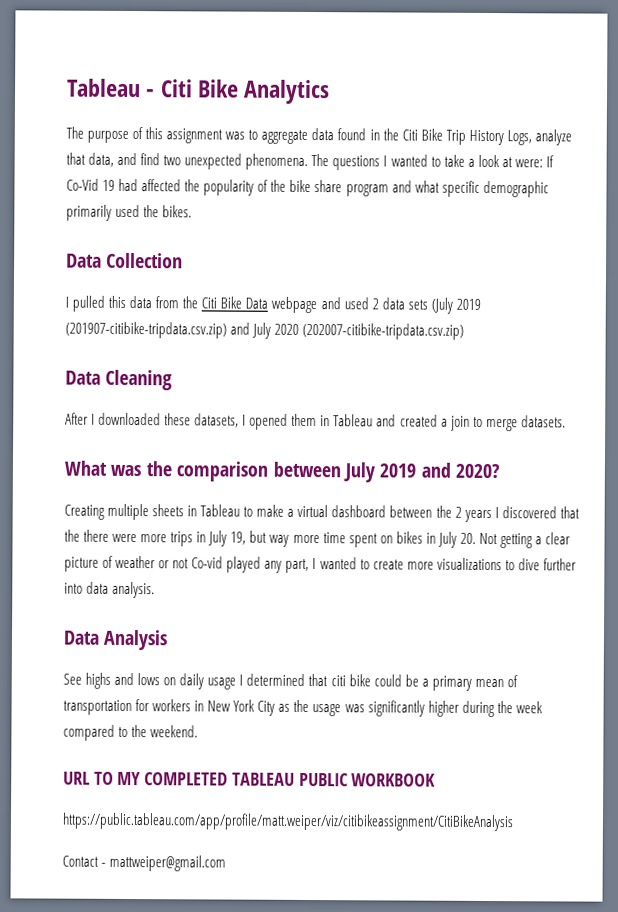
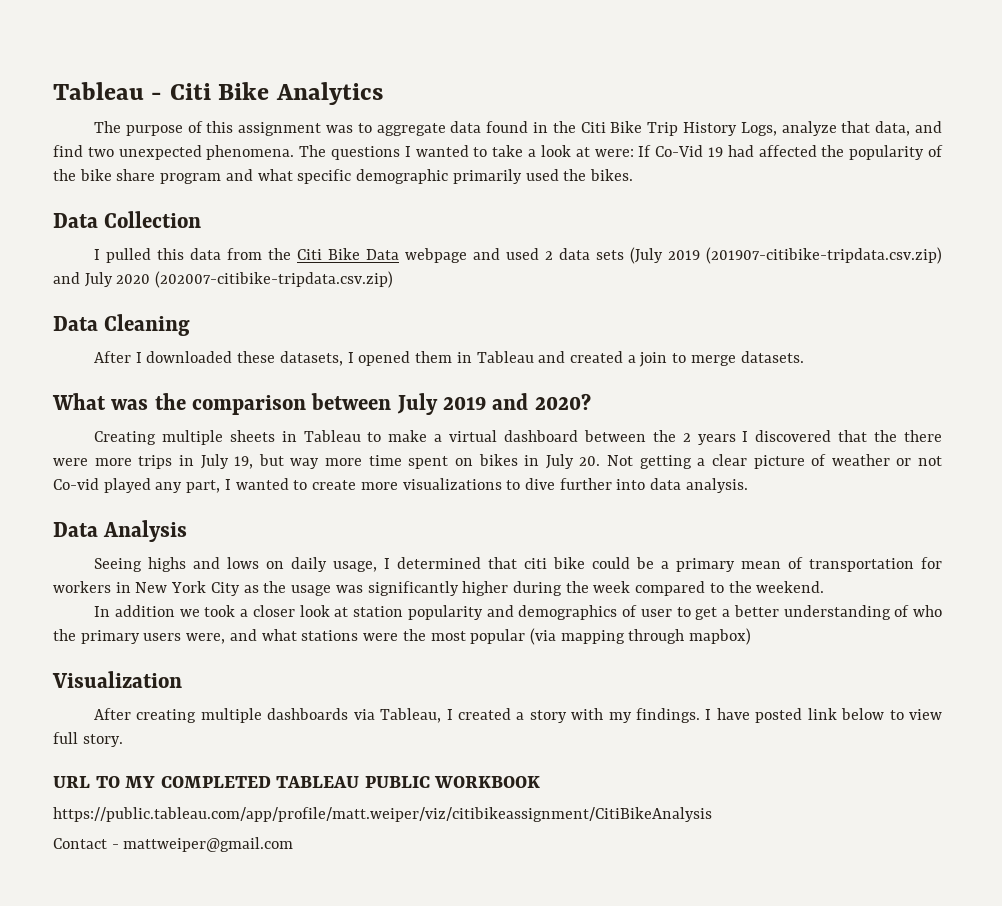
- See highs and lows on daily usage I determined that citi bike could be a primary mean of transportation for workers in New York City as the usage was significantly higher during the week compared to the weekend.
+ Seeing highs and lows on daily usage, I determined that citi bike could be a primary mean of transportation for workers in New York City as the usage was significantly higher during the week compared to the weekend.
+ In addition we took a closer look at station popularity and demographics of user to get a better understanding of who the primary users were, and what stations were the most popular (via mapping through mapbox)
+ Visualization
+ After creating multiple dashboards via Tableau, I created a story with my findings. I have posted link below to view full story.

